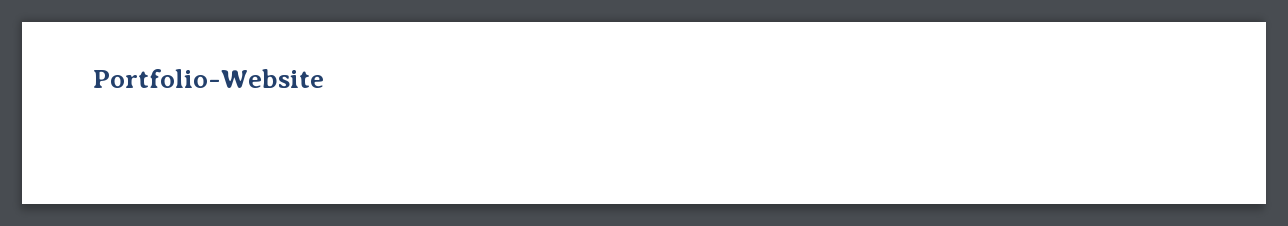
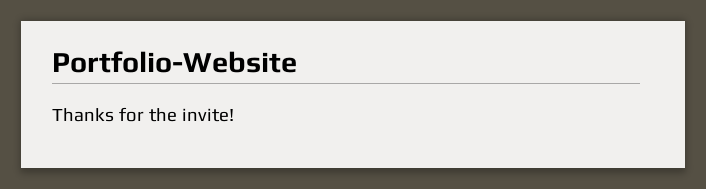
+ Thanks for the invite!

